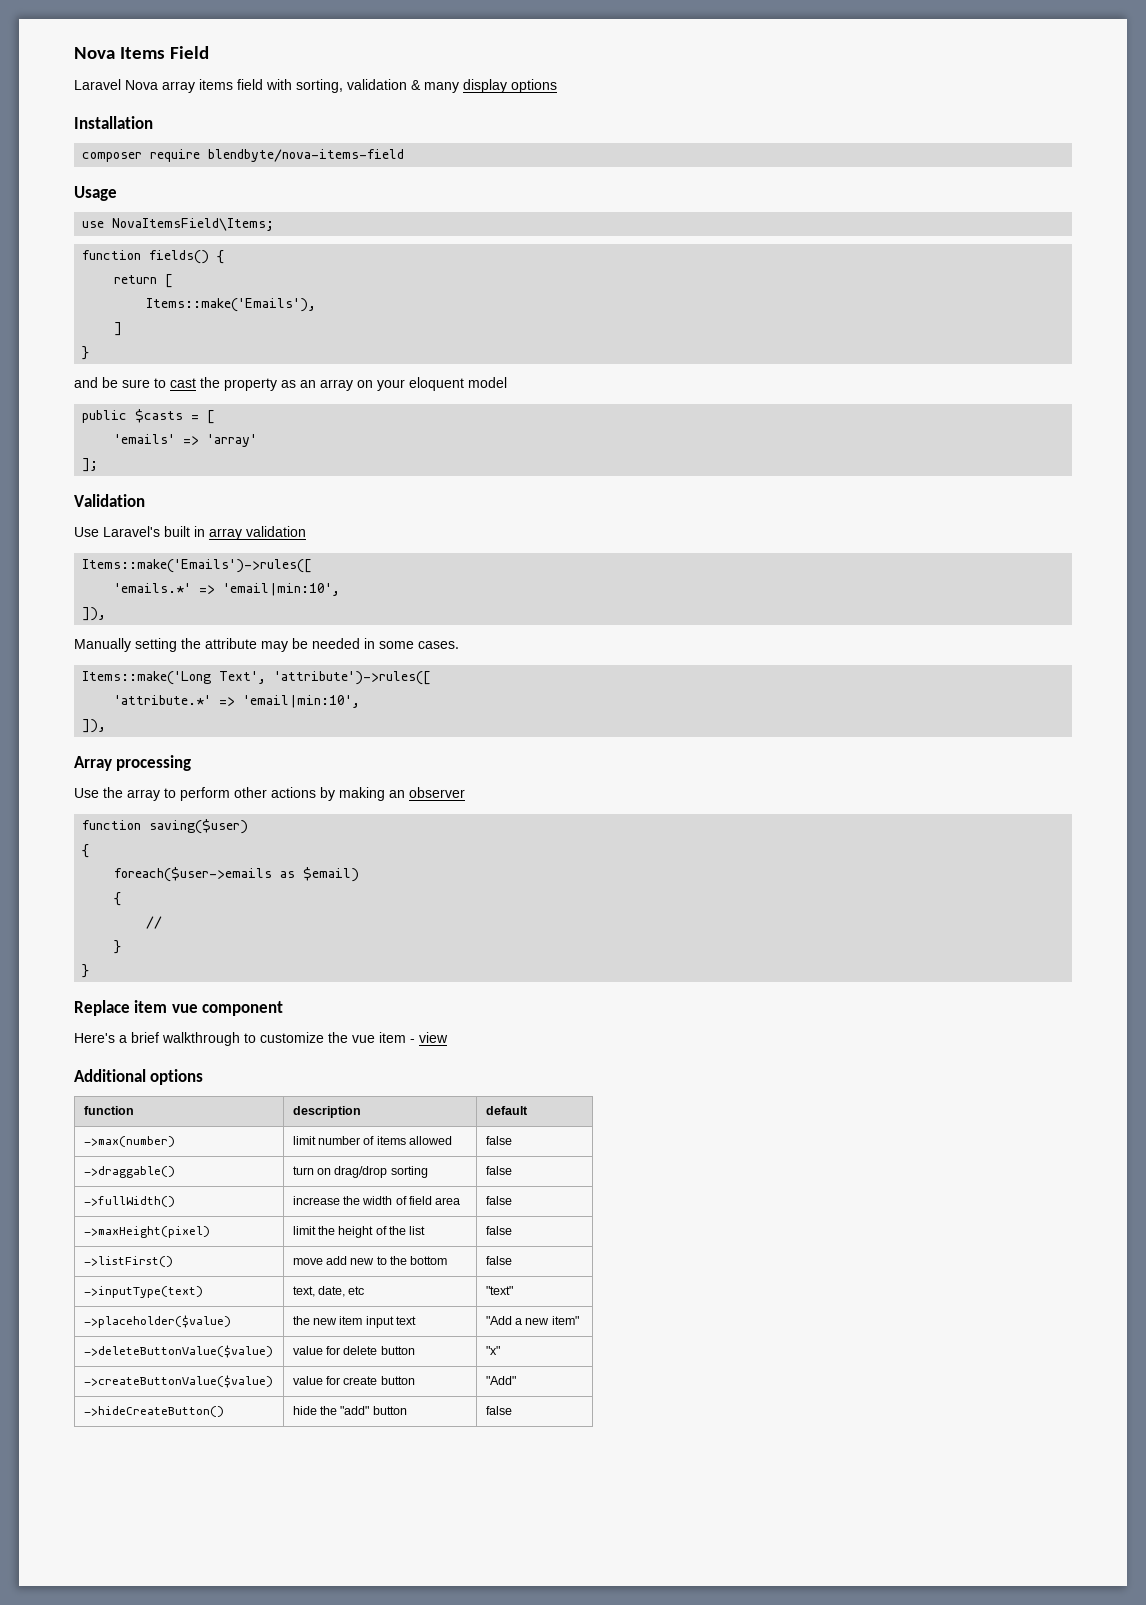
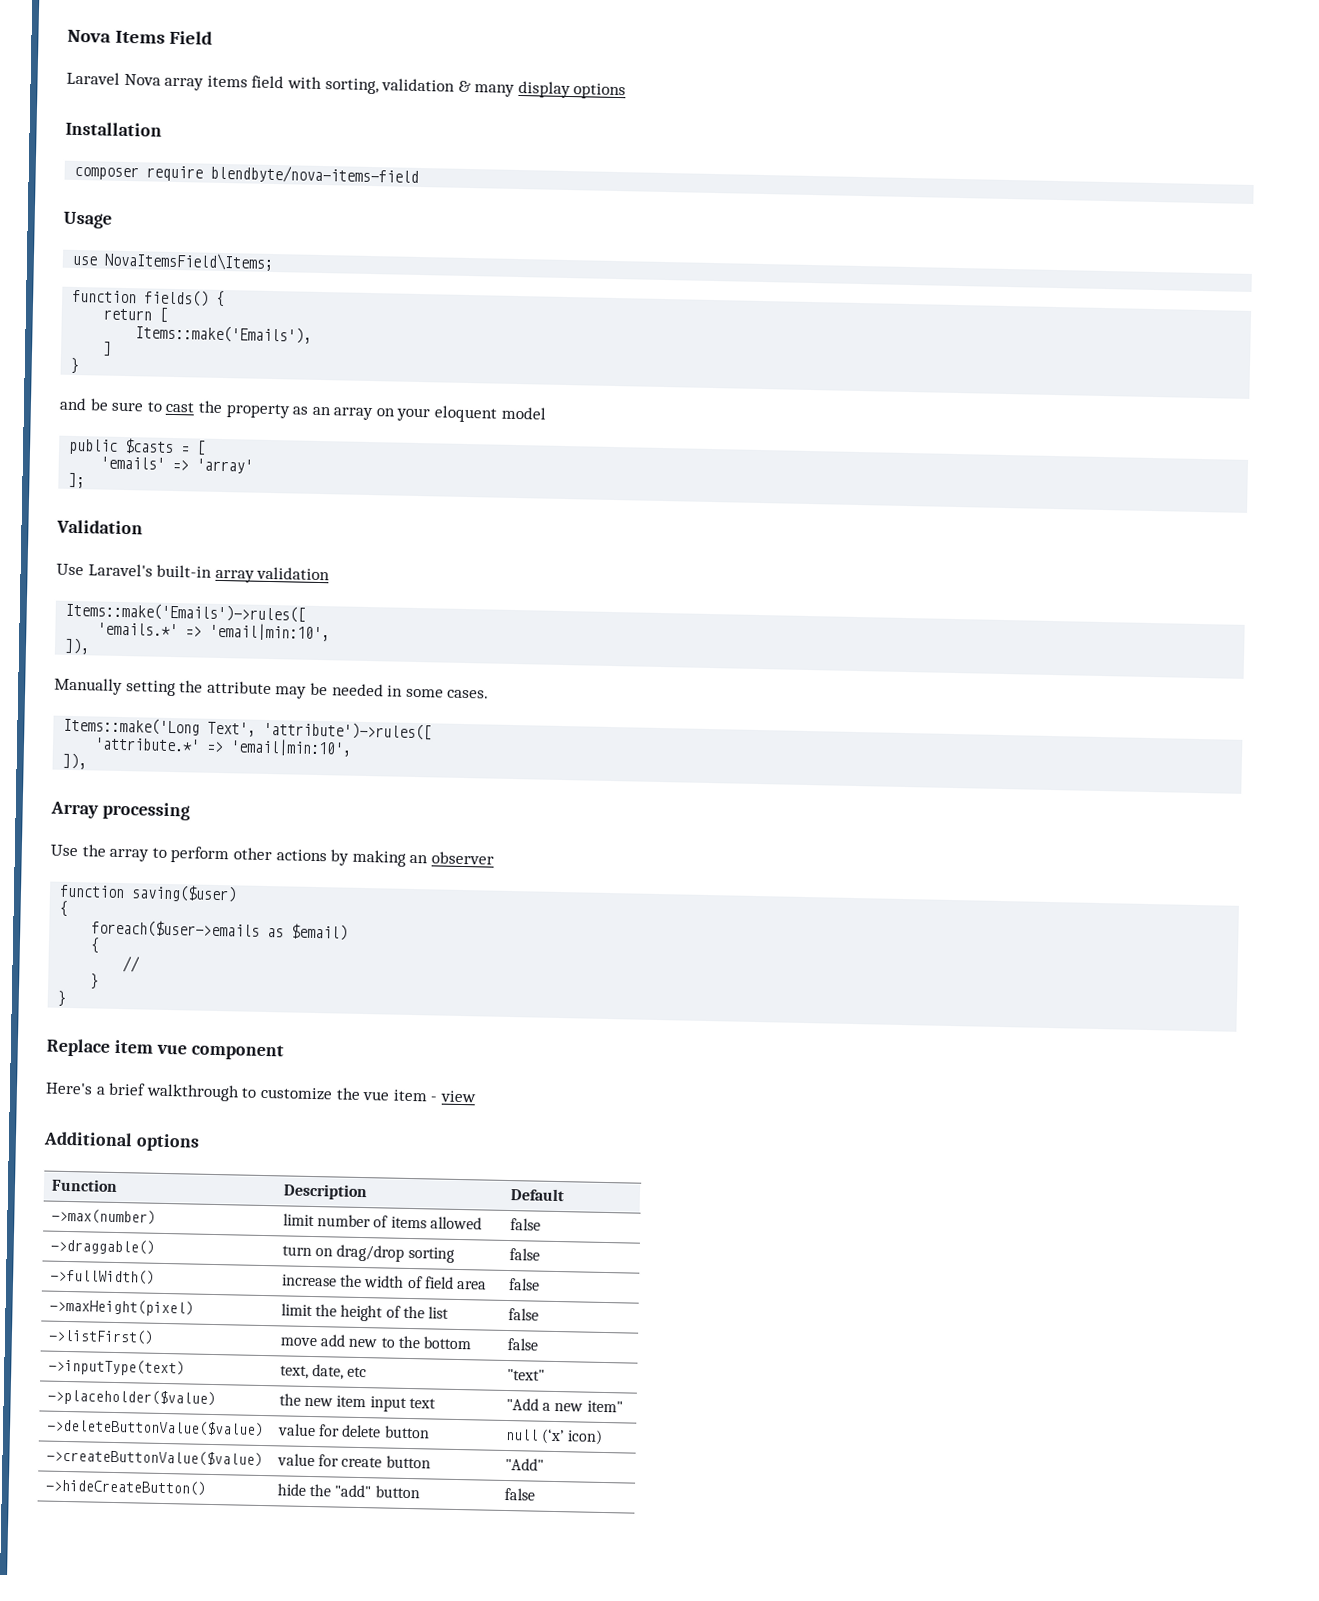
- Use Laravel's built in array validation
+ Use Laravel's built-in array validation
- function | description | default
+ Function | Description | Default
- ->deleteButtonValue($value) | value for delete button | "x"
+ ->deleteButtonValue($value) | value for delete button | null (‘x’ icon)

